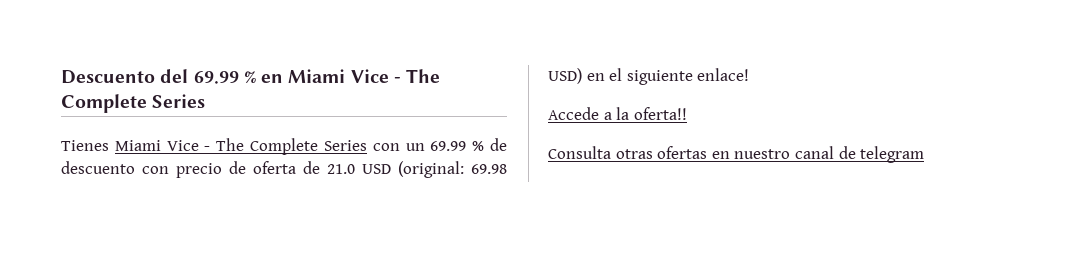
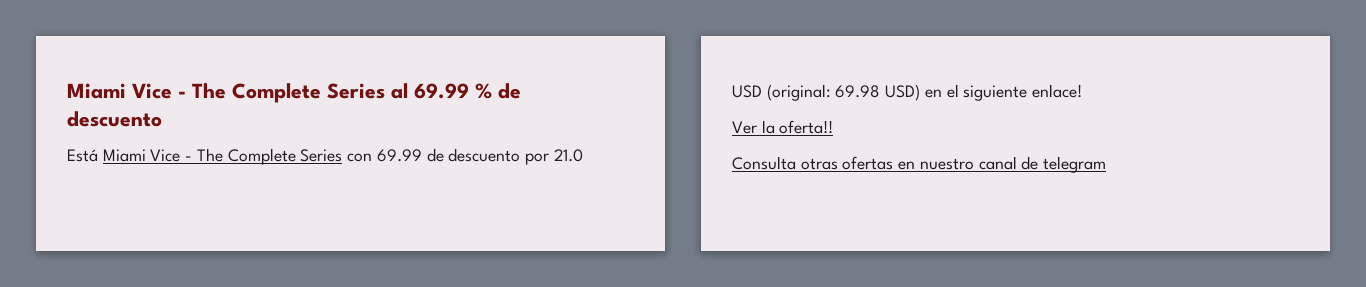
- Descuento del 69.99 % en Miami Vice - The Complete Series
- Tienes Miami Vice - The Complete Series con un 69.99 % de descuento con precio de oferta de 21.0 USD (original: 69.98 USD) en el siguiente enlace!
+ Miami Vice - The Complete Series al 69.99 % de descuento
+ Está Miami Vice - The Complete Series con 69.99 de descuento por 21.0 USD (original: 69.98 USD) en el siguiente enlace!
- Accede a la oferta!!
+ Ver la oferta!!

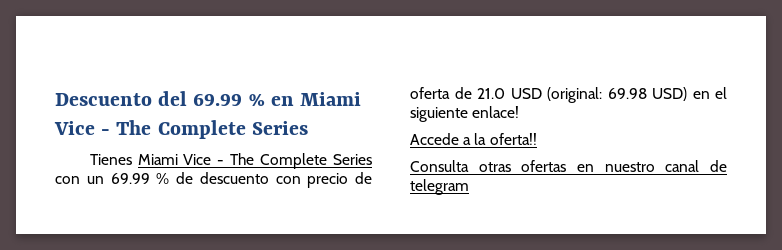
- Miami Vice - The Complete Series al 69.99 % de descuento
- Está Miami Vice - The Complete Series con 69.99 de descuento por 21.0 USD (original: 69.98 USD) en el siguiente enlace!
+ Descuento del 69.99 % en Miami Vice - The Complete Series
+ Tienes Miami Vice - The Complete Series con un 69.99 % de descuento con precio de oferta de 21.0 USD (original: 69.98 USD) en el siguiente enlace!
- Ver la oferta!!
+ Accede a la oferta!!

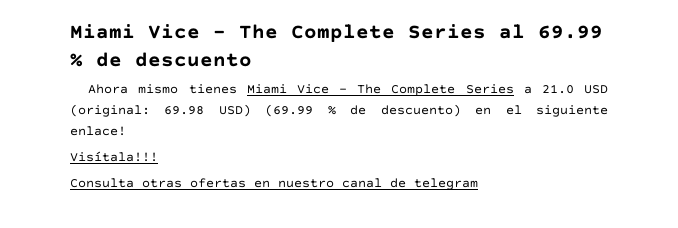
- Descuento del 69.99 % en Miami Vice - The Complete Series
- Tienes Miami Vice - The Complete Series con un 69.99 % de descuento con precio de oferta de 21.0 USD (original: 69.98 USD) en el siguiente enlace!
+ Miami Vice - The Complete Series al 69.99 % de descuento
+ Ahora mismo tienes Miami Vice - The Complete Series a 21.0 USD (original: 69.98 USD) (69.99 % de descuento) en el siguiente enlace!
- Accede a la oferta!!
+ Visítala!!!

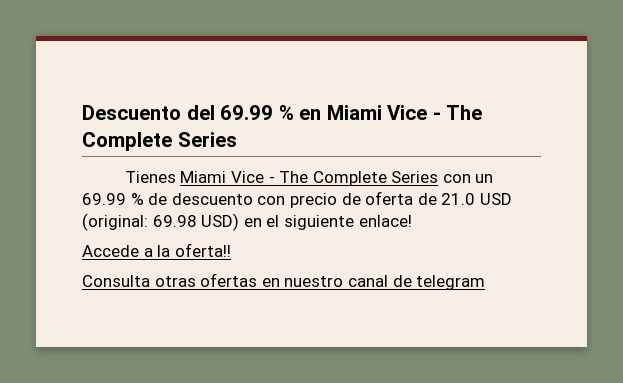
- Miami Vice - The Complete Series al 69.99 % de descuento
- Ahora mismo tienes Miami Vice - The Complete Series a 21.0 USD (original: 69.98 USD) (69.99 % de descuento) en el siguiente enlace!
+ Descuento del 69.99 % en Miami Vice - The Complete Series
+ Tienes Miami Vice - The Complete Series con un 69.99 % de descuento con precio de oferta de 21.0 USD (original: 69.98 USD) en el siguiente enlace!
- Visítala!!!
+ Accede a la oferta!!

